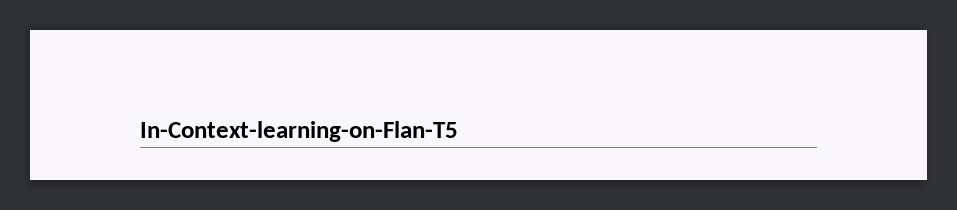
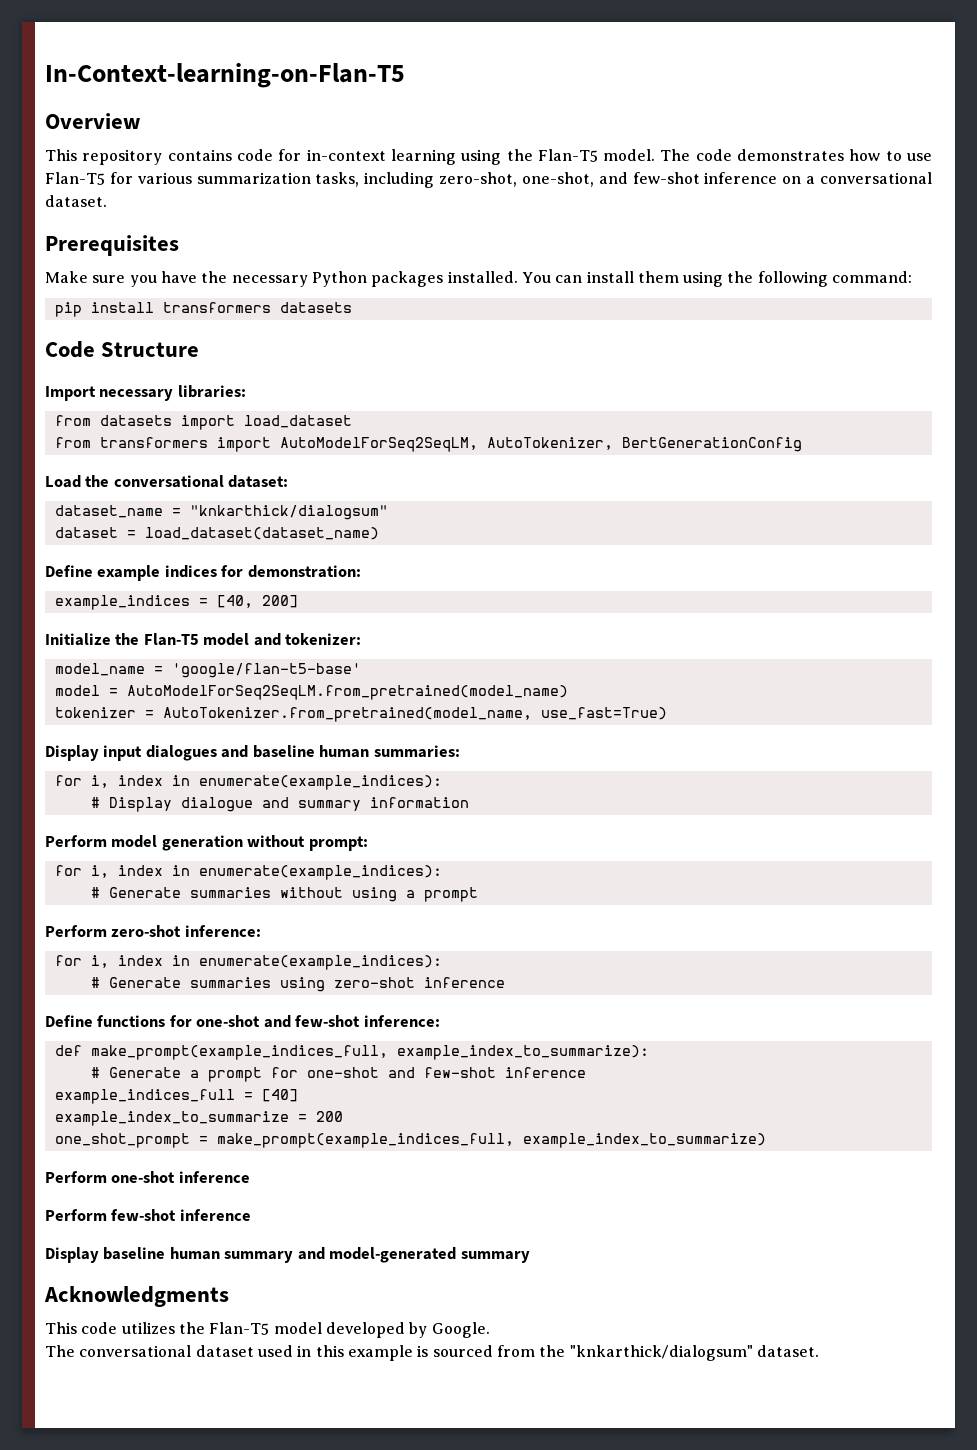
+ Overview
+ This repository contains code for in-context learning using the Flan-T5 model. The code demonstrates how to use Flan-T5 for various summarization tasks, including zero-shot, one-shot, and few-shot inference on a conversational dataset.
+ Prerequisites
+ Make sure you have the necessary Python packages installed. You can install them using the following command:
+ pip install transformers datasets
+ Code Structure
+ Import necessary libraries:
+ from datasets import load_dataset
+ from transformers import AutoModelForSeq2SeqLM, AutoTokenizer, BertGenerationConfig
+ Load the conversational dataset:
+ dataset_name = "knkarthick/dialogsum"
+ dataset = load_dataset(dataset_name)
+ Define example indices for demonstration:
+ example_indices = [40, 200]
+ Initialize the Flan-T5 model and tokenizer:
+ model_name = 'google/flan-t5-base'
+ model = AutoModelForSeq2SeqLM.from_pretrained(model_name)
+ tokenizer = AutoTokenizer.from_pretrained(model_name, use_fast=True)
+ Display input dialogues and baseline human summaries:
+ for i, index in enumerate(example_indices):
+ # Display dialogue and summary information
+ Perform model generation without prompt:
+ for i, index in enumerate(example_indices):
+ # Generate summaries without using a prompt
+ Perform zero-shot inference:
+ for i, index in enumerate(example_indices):
+ # Generate summaries using zero-shot inference
+ Define functions for one-shot and few-shot inference:
+ def make_prompt(example_indices_full, example_index_to_summarize):
+ # Generate a prompt for one-shot and few-shot inference
+ example_indices_full = [40]
+ example_index_to_summarize = 200
+ one_shot_prompt = make_prompt(example_indices_full, example_index_to_summarize)
+ Perform one-shot inference
+ Perform few-shot inference
+ Display baseline human summary and model-generated summary
+ Acknowledgments
+ This code utilizes the Flan-T5 model developed by Google.
+ The conversational dataset used in this example is sourced from the "knkarthick/dialogsum" dataset.

